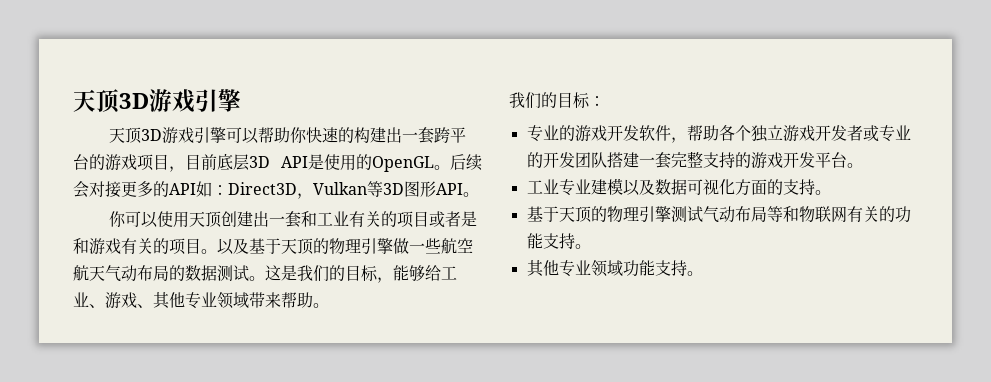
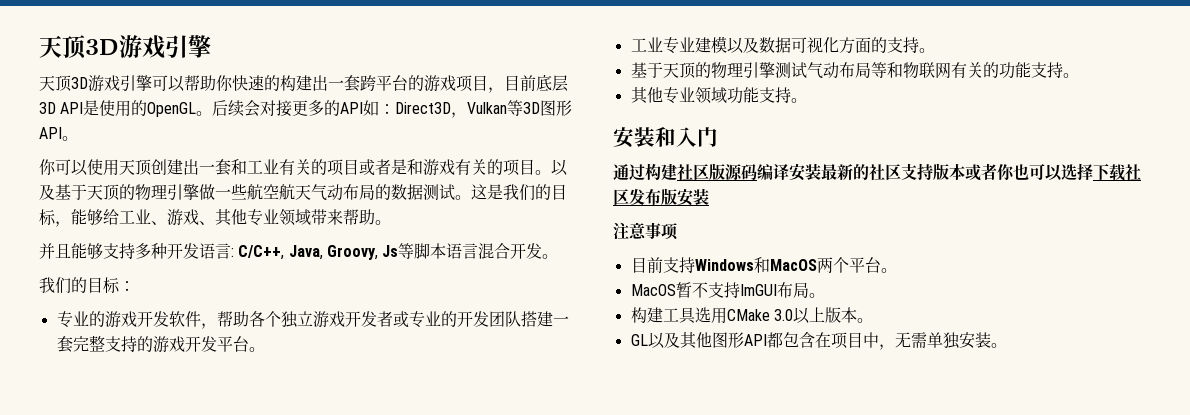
+ 并且能够支持多种开发语言: C/C++, Java, Groovy, Js等脚本语言混合开发。
+ 安装和入门
+ 通过构建社区版源码编译安装最新的社区支持版本或者你也可以选择下载社区发布版安装
+ 注意事项
+ 目前支持Windows和MacOS两个平台。
+ MacOS暂不支持ImGUI布局。
+ 构建工具选用CMake 3.0以上版本。
+ GL以及其他图形API都包含在项目中，无需单独安装。

